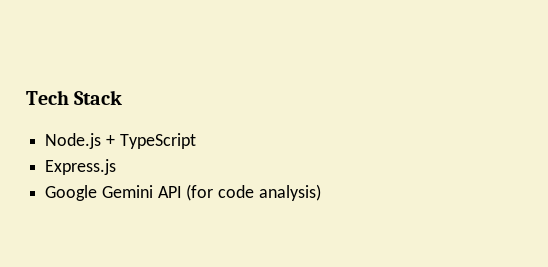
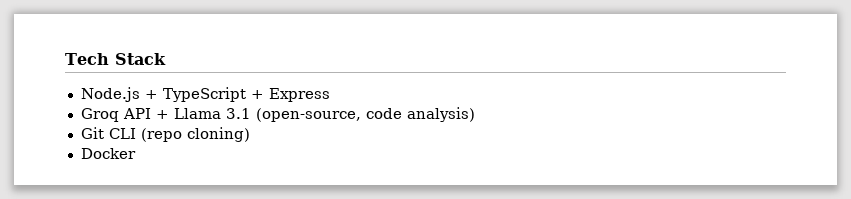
- Node.js + TypeScript
- Express.js
- Google Gemini API (for code analysis)
+ Node.js + TypeScript + Express
+ Groq API + Llama 3.1 (open-source, code analysis)
+ Git CLI (repo cloning)
+ Docker

